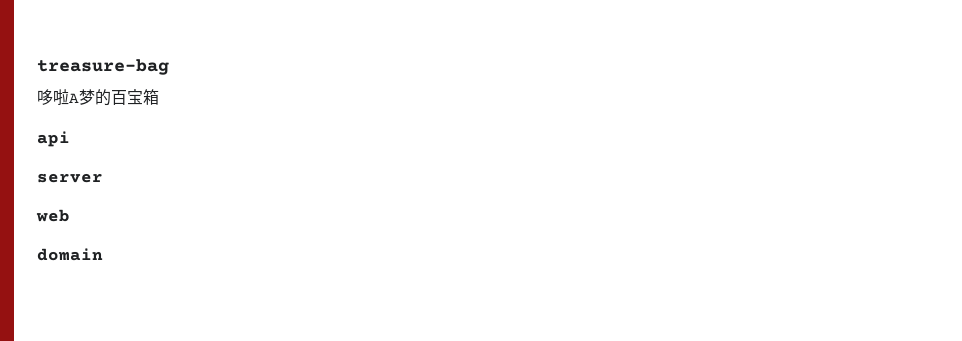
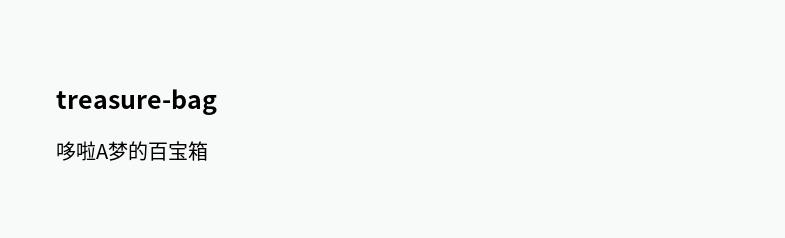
- api
- server
- web
- domain

